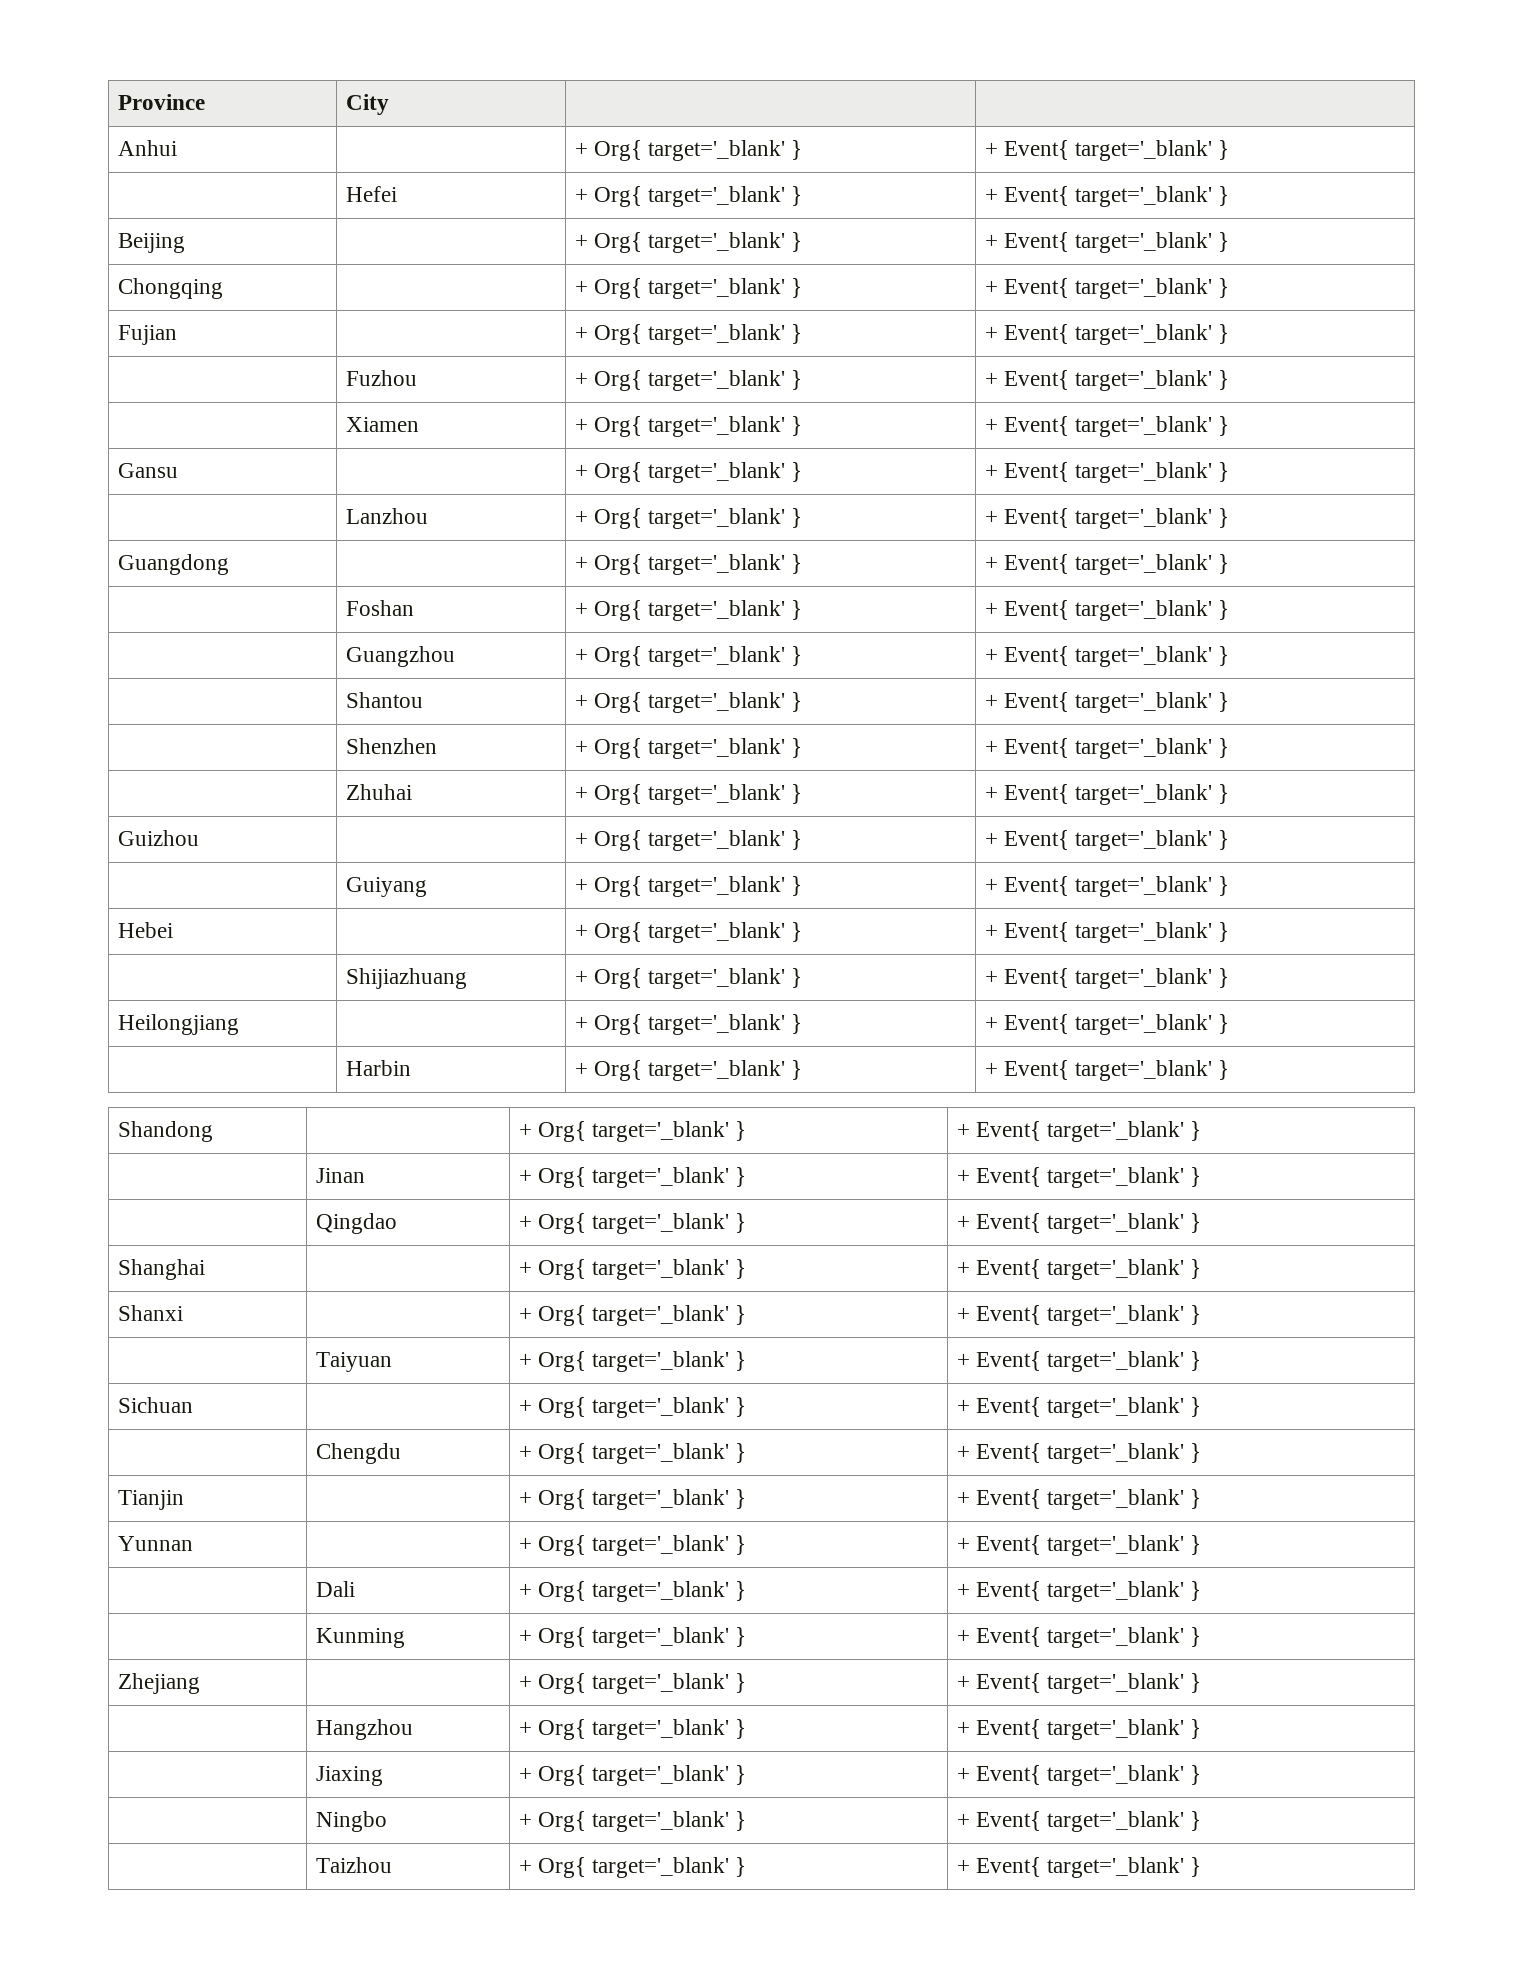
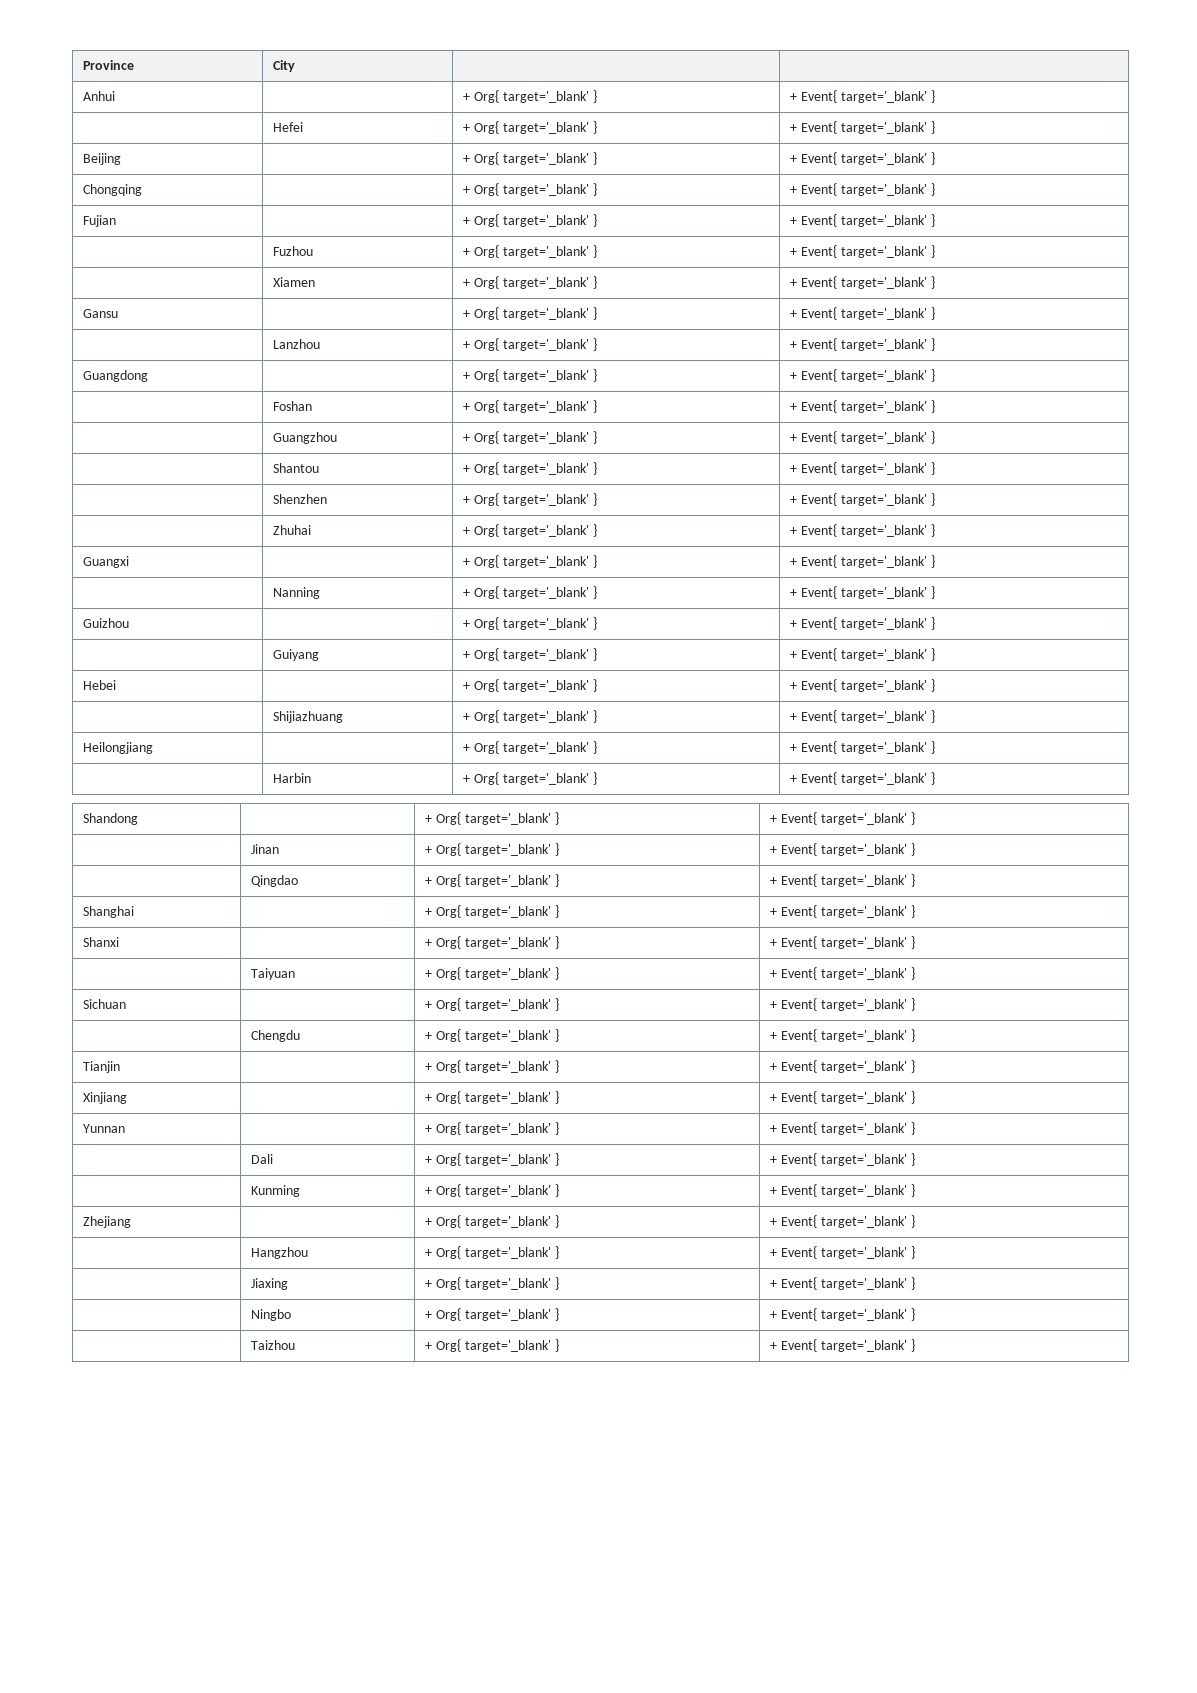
+ Guangxi | | + Org{ target='_blank' } | + Event{ target='_blank' }
+ | Nanning | + Org{ target='_blank' } | + Event{ target='_blank' }
+ Xinjiang | | + Org{ target='_blank' } | + Event{ target='_blank' }

